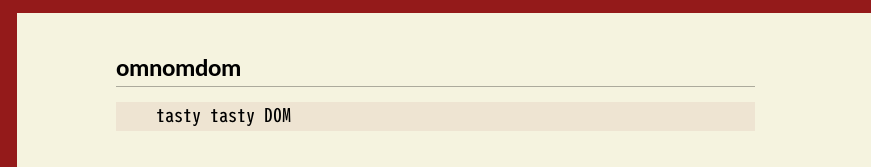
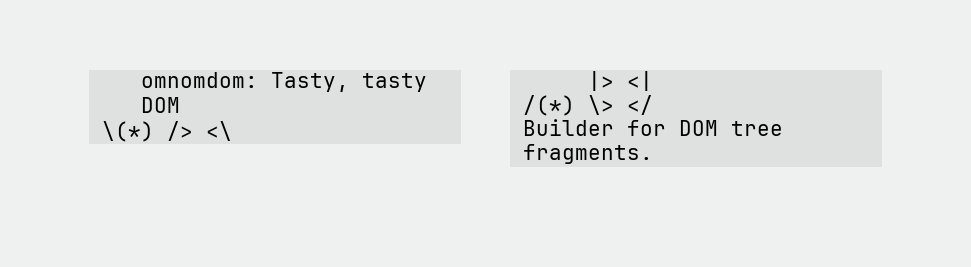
- omnomdom
- tasty tasty DOM
+ omnomdom: Tasty, tasty DOM
+ \(*) /> <\
+ |> <|
+ /(*) \> </
+ Builder for DOM tree fragments.

